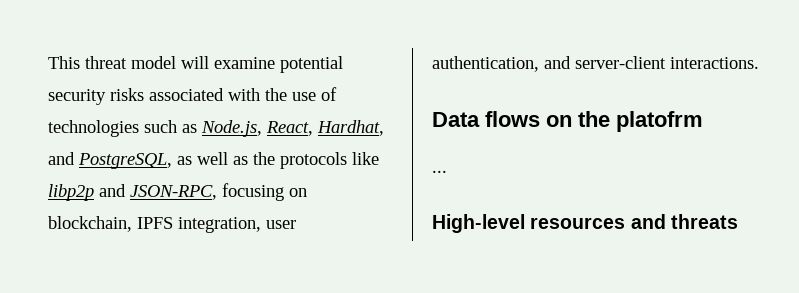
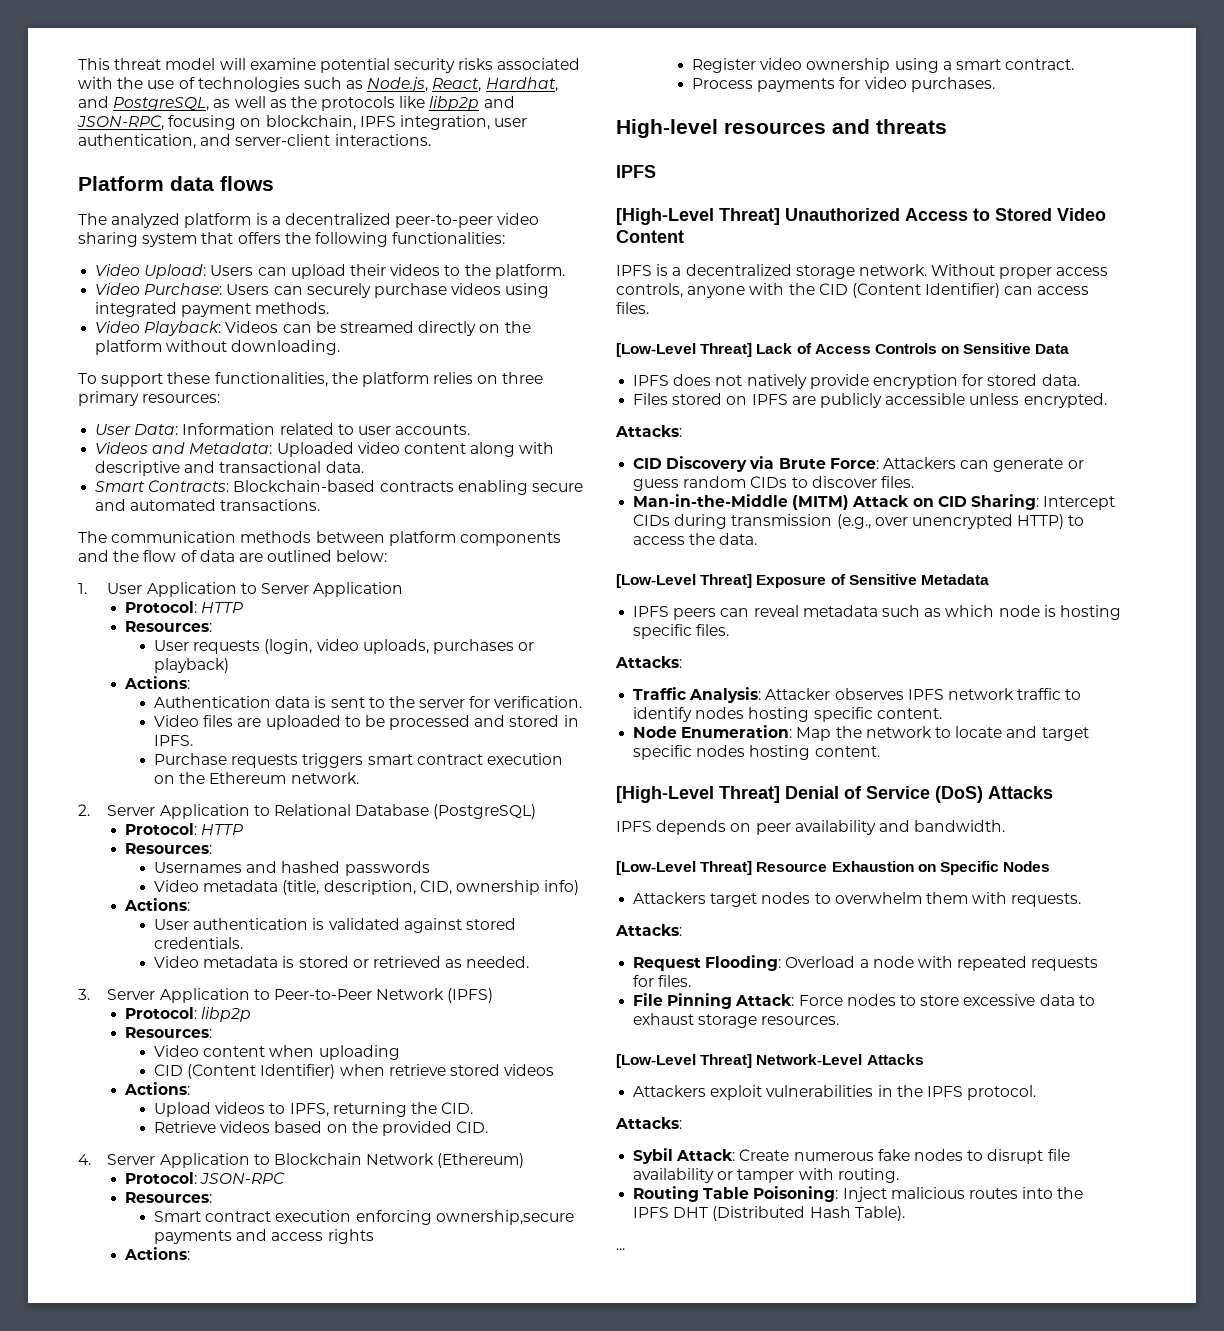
- Data flows on the platofrm
+ Platform data flows
+ The analyzed platform is a decentralized peer-to-peer video sharing system that offers the following functionalities:
+ Video Upload: Users can upload their videos to the platform.
+ Video Purchase: Users can securely purchase videos using integrated payment methods.
+ Video Playback: Videos can be streamed directly on the platform without downloading.
+ To support these functionalities, the platform relies on three primary resources:
+ User Data: Information related to user accounts.
+ Videos and Metadata: Uploaded video content along with descriptive and transactional data.
+ Smart Contracts: Blockchain-based contracts enabling secure and automated transactions.
+ The communication methods between platform components and the flow of data are outlined below:
+ 1. User Application to Server Application
+ Protocol: HTTP
+ Resources:
+ User requests (login, video uploads, purchases or playback)
+ Actions:
+ Authentication data is sent to the server for verification.
+ Video files are uploaded to be processed and stored in IPFS.
+ Purchase requests triggers smart contract execution on the Ethereum network.
+ 2. Server Application to Relational Database (PostgreSQL)
+ Protocol: HTTP
+ Resources:
+ Usernames and hashed passwords
+ Video metadata (title, description, CID, ownership info)
+ Actions:
+ User authentication is validated against stored credentials.
+ Video metadata is stored or retrieved as needed.
+ 3. Server Application to Peer-to-Peer Network (IPFS)
+ Protocol: libp2p
+ Resources:
+ Video content when uploading
+ CID (Content Identifier) when retrieve stored videos
+ Actions:
+ Upload videos to IPFS, returning the CID.
+ Retrieve videos based on the provided CID.
+ 4. Server Application to Blockchain Network (Ethereum)
+ Protocol: JSON-RPC
+ Resources:
+ Smart contract execution enforcing ownership,secure payments and access rights
+ Actions:
+ Register video ownership using a smart contract.
+ Process payments for video purchases.
+ High-level resources and threats
+ IPFS
+ [High-Level Threat] Unauthorized Access to Stored Video Content
+ IPFS is a decentralized storage network. Without proper access controls, anyone with the CID (Content Identifier) can access files.
+ [Low-Level Threat] Lack of Access Controls on Sensitive Data
+ IPFS does not natively provide encryption for stored data.
+ Files stored on IPFS are publicly accessible unless encrypted.
+ Attacks:
+ CID Discovery via Brute Force: Attackers can generate or guess random CIDs to discover files.
+ Man-in-the-Middle (MITM) Attack on CID Sharing: Intercept CIDs during transmission (e.g., over unencrypted HTTP) to access the data.
+ [Low-Level Threat] Exposure of Sensitive Metadata
+ IPFS peers can reveal metadata such as which node is hosting specific files.
+ Attacks:
+ Traffic Analysis: Attacker observes IPFS network traffic to identify nodes hosting specific content.
+ Node Enumeration: Map the network to locate and target specific nodes hosting content.
+ [High-Level Threat] Denial of Service (DoS) Attacks
+ IPFS depends on peer availability and bandwidth.
+ [Low-Level Threat] Resource Exhaustion on Specific Nodes
+ Attackers target nodes to overwhelm them with requests.
+ Attacks:
+ Request Flooding: Overload a node with repeated requests for files.
+ File Pinning Attack: Force nodes to store excessive data to exhaust storage resources.
+ [Low-Level Threat] Network-Level Attacks
+ Attackers exploit vulnerabilities in the IPFS protocol.
+ Attacks:
+ Sybil Attack: Create numerous fake nodes to disrupt file availability or tamper with routing.
+ Routing Table Poisoning: Inject malicious routes into the IPFS DHT (Distributed Hash Table).
  ...
- High-level resources and threats

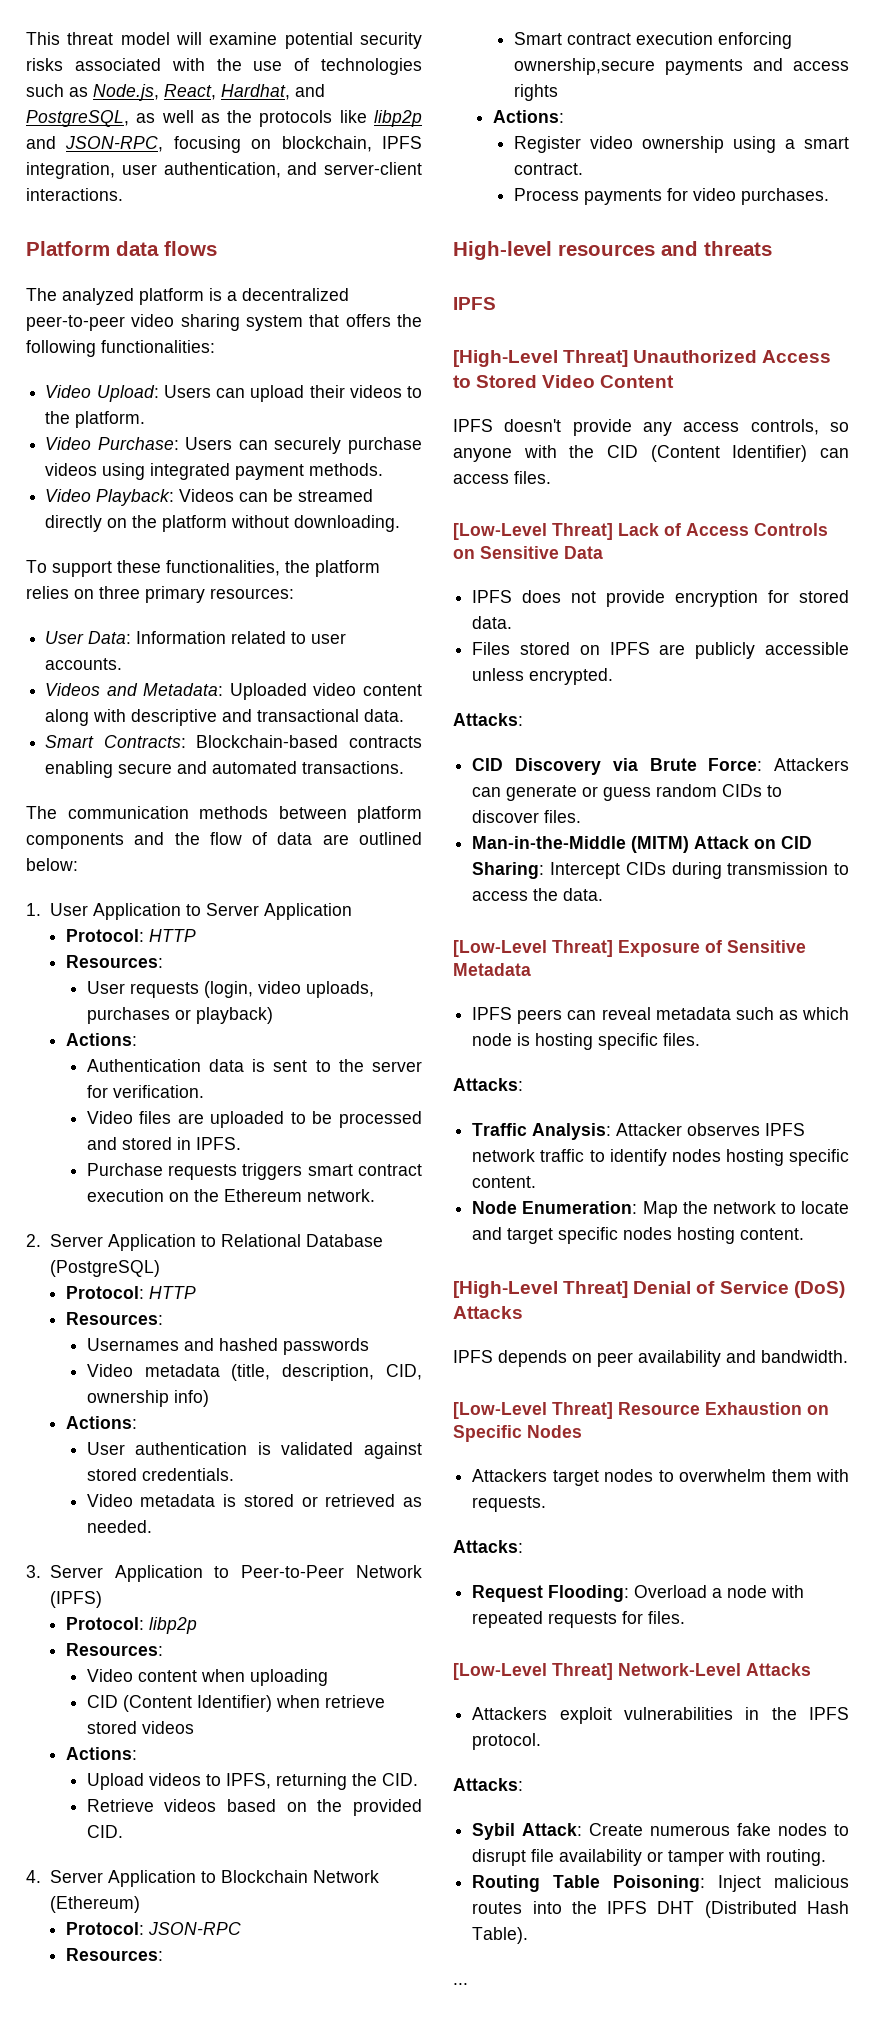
- IPFS is a decentralized storage network. Without proper access controls, anyone with the CID (Content Identifier) can access files.
+ IPFS doesn't provide any access controls, so anyone with the CID (Content Identifier) can access files.
- IPFS does not natively provide encryption for stored data.
+ IPFS does not provide encryption for stored data.
- Man-in-the-Middle (MITM) Attack on CID Sharing: Intercept CIDs during transmission (e.g., over unencrypted HTTP) to access the data.
+ Man-in-the-Middle (MITM) Attack on CID Sharing: Intercept CIDs during transmission to access the data.
- File Pinning Attack: Force nodes to store excessive data to exhaust storage resources.

